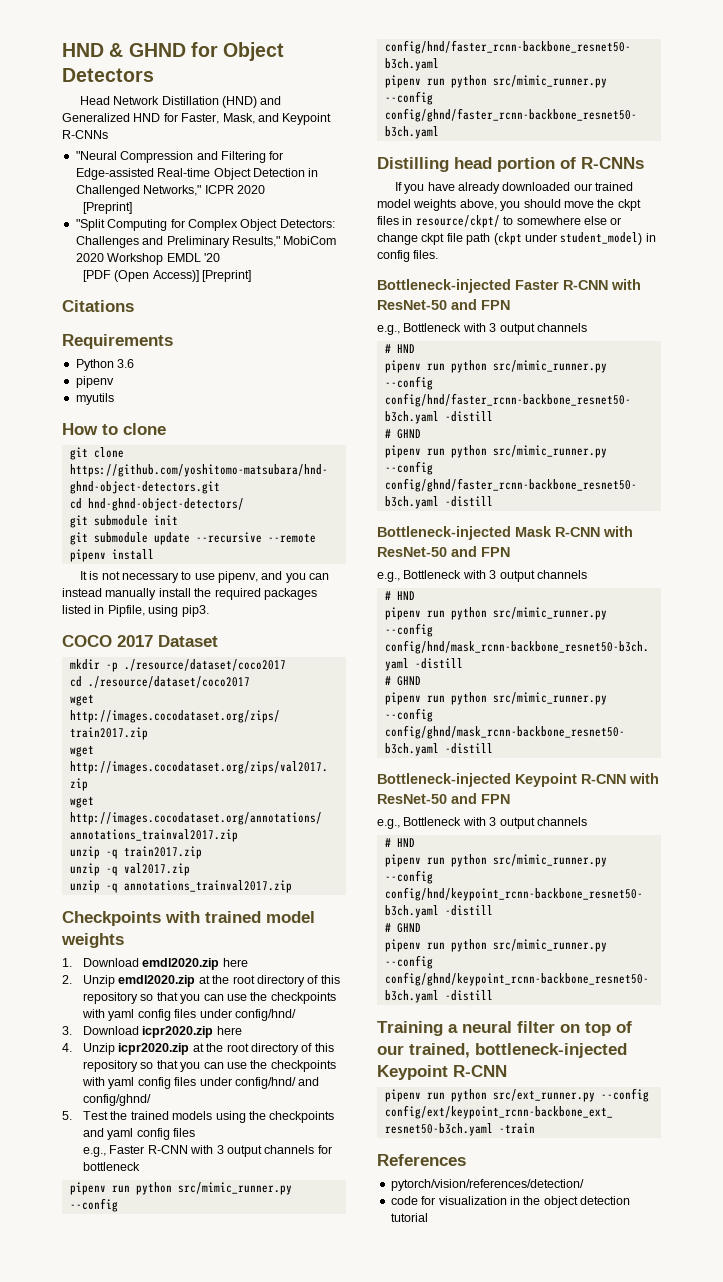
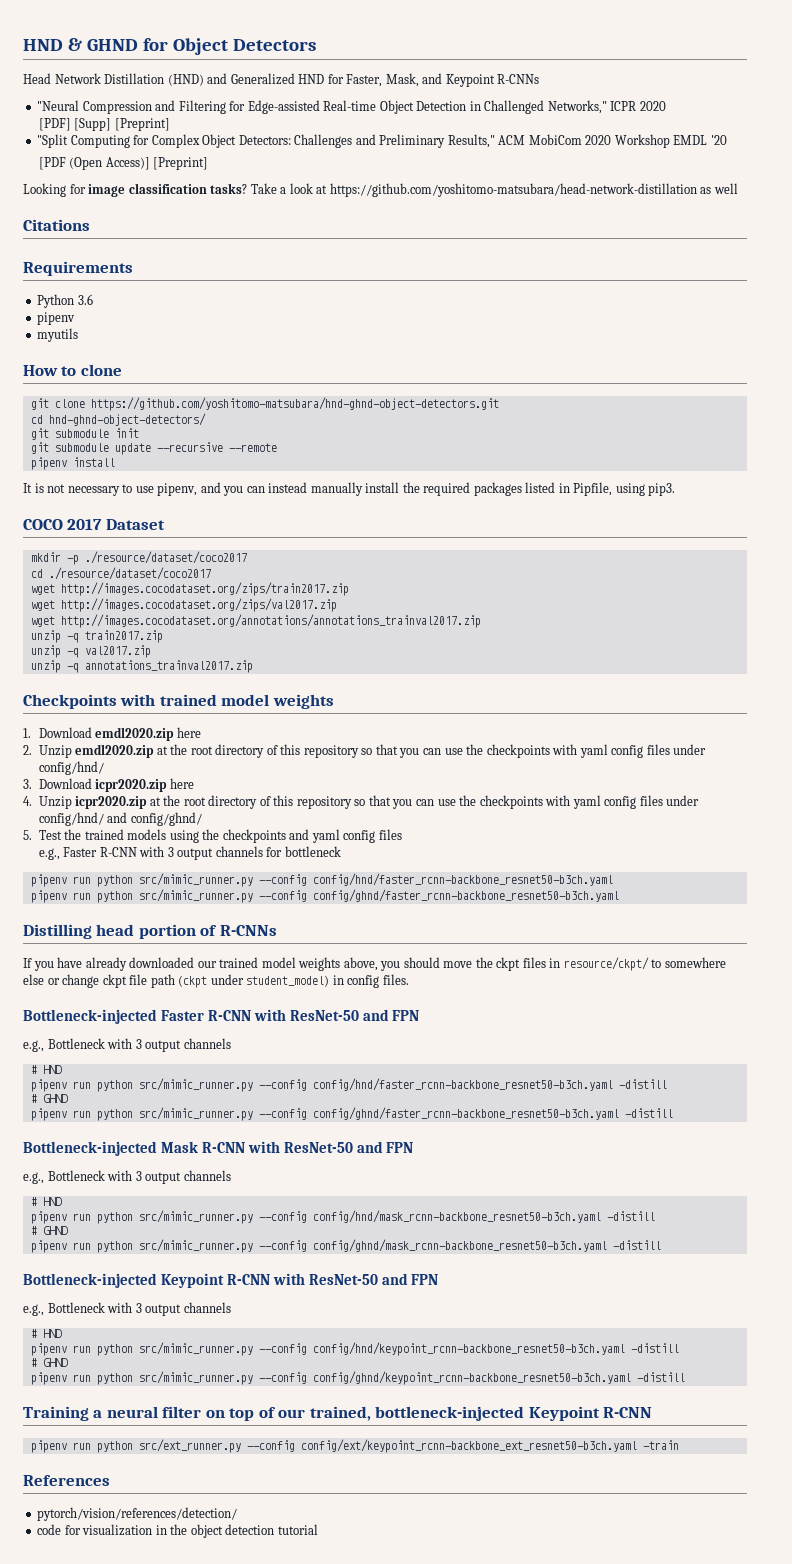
  "Neural Compression and Filtering for Edge-assisted Real-time Object Detection in Challenged Networks," ICPR 2020
- [Preprint]
+ [PDF] [Supp] [Preprint]
- "Split Computing for Complex Object Detectors: Challenges and Preliminary Results," MobiCom 2020 Workshop EMDL '20
+ "Split Computing for Complex Object Detectors: Challenges and Preliminary Results," ACM MobiCom 2020 Workshop EMDL '20
+ Looking for image classification tasks? Take a look at https://github.com/yoshitomo-matsubara/head-network-distillation as well

